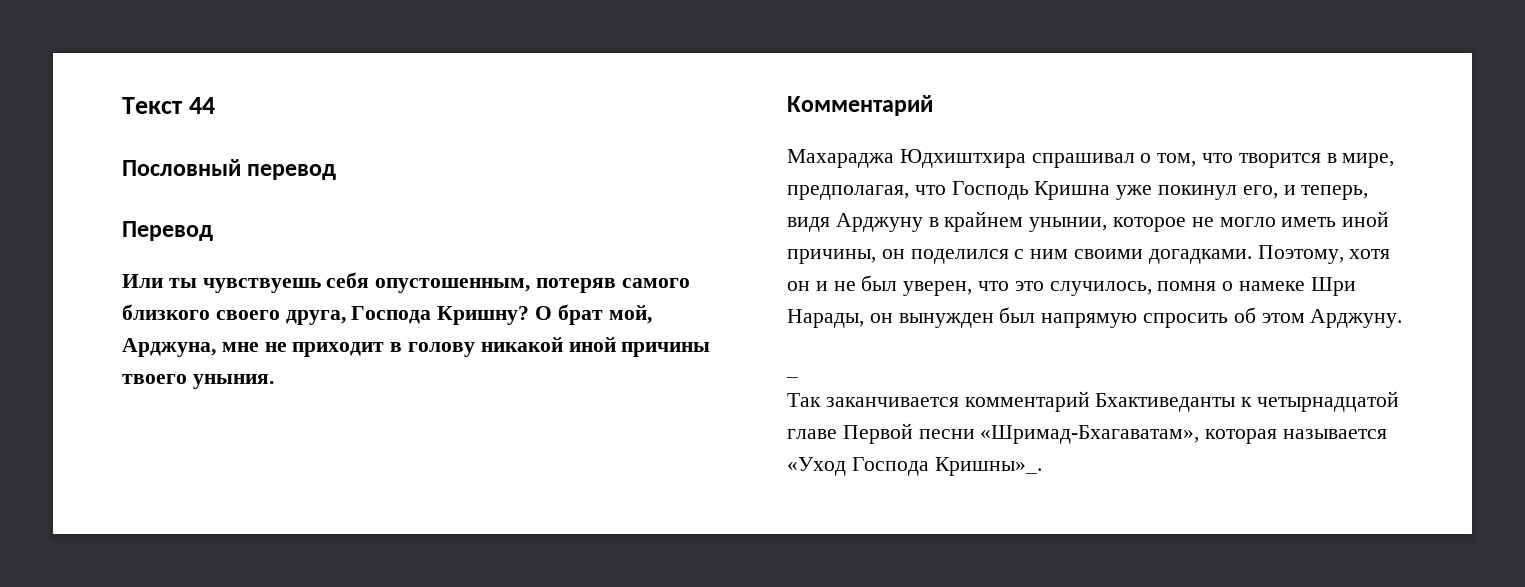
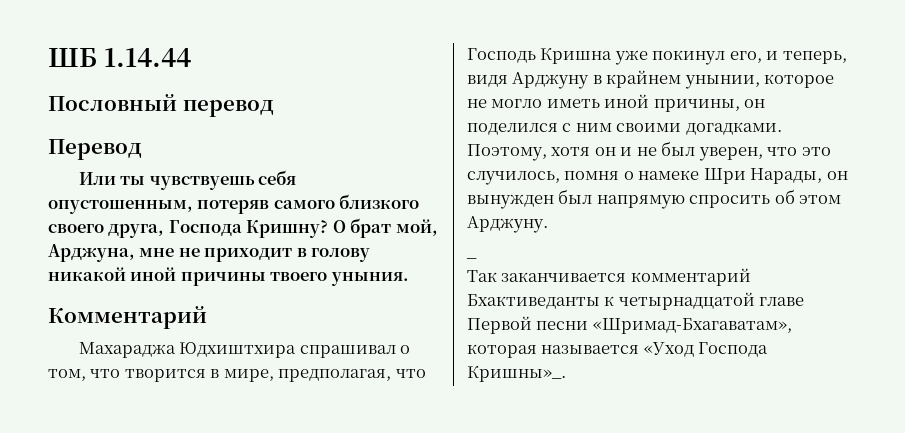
- Текст 44
+ ШБ 1.14.44

